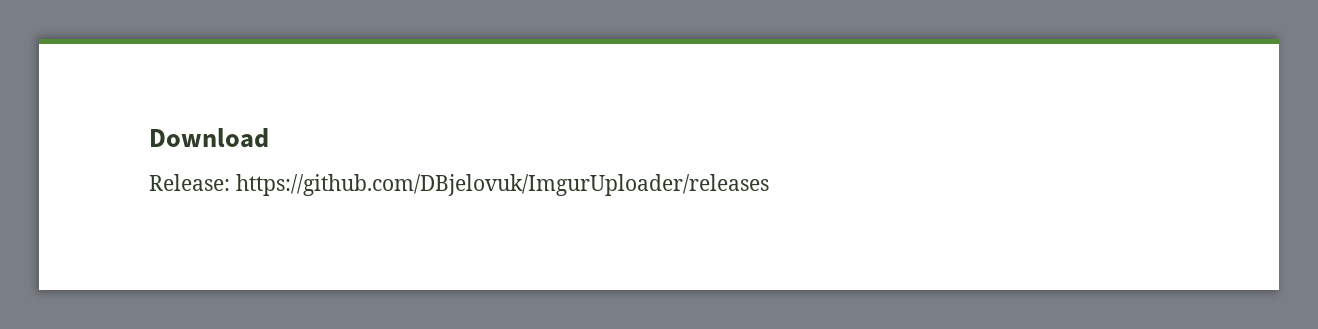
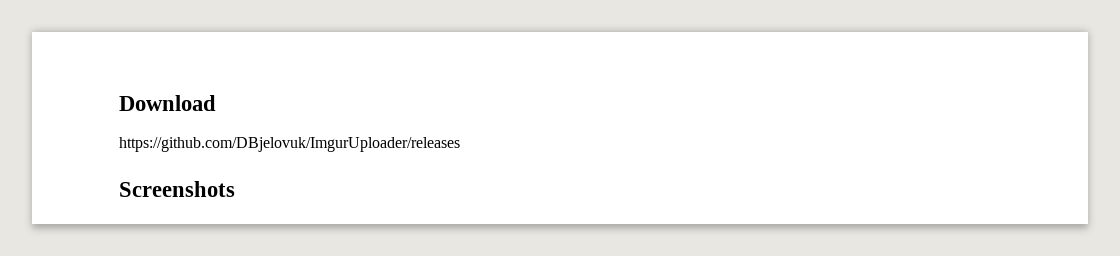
- Release: https://github.com/DBjelovuk/ImgurUploader/releases
+ https://github.com/DBjelovuk/ImgurUploader/releases
+ Screenshots

